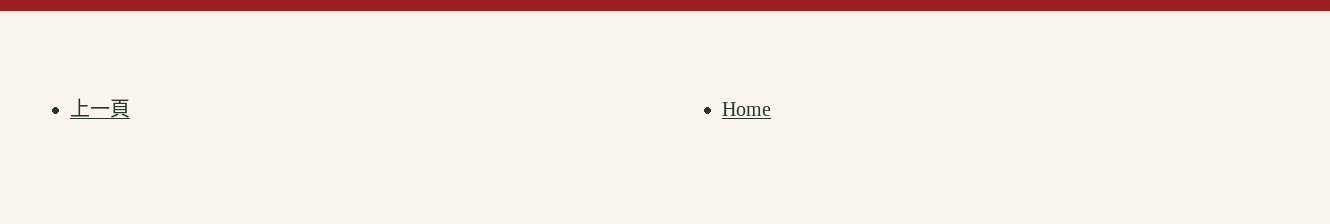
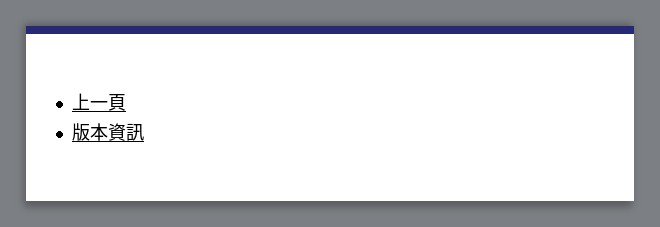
- Home
+ 版本資訊

